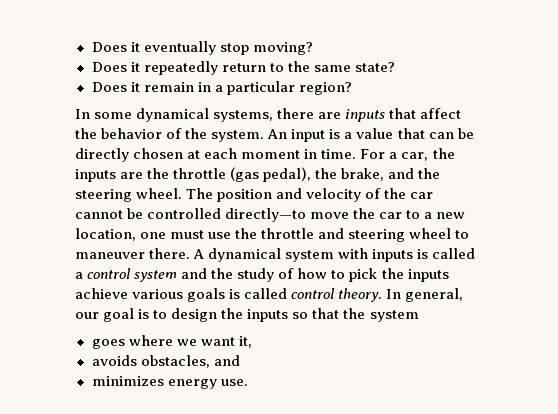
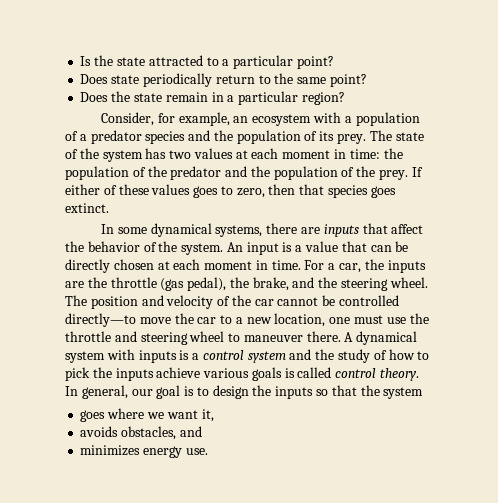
- Does it eventually stop moving?
- Does it repeatedly return to the same state?
- Does it remain in a particular region?
+ Is the state attracted to a particular point?
+ Does state periodically return to the same point?
+ Does the state remain in a particular region?
+ Consider, for example, an ecosystem with a population of a predator species and the population of its prey. The state of the system has two values at each moment in time: the population of the predator and the population of the prey. If either of these values goes to zero, then that species goes extinct.
- A dynamical system with inputs is called a control system and the study of how to pick the inputs achieve various goals is called control theory.
+ A dynamical system with inputs is a control system and the study of how to pick the inputs achieve various goals is called control theory.

